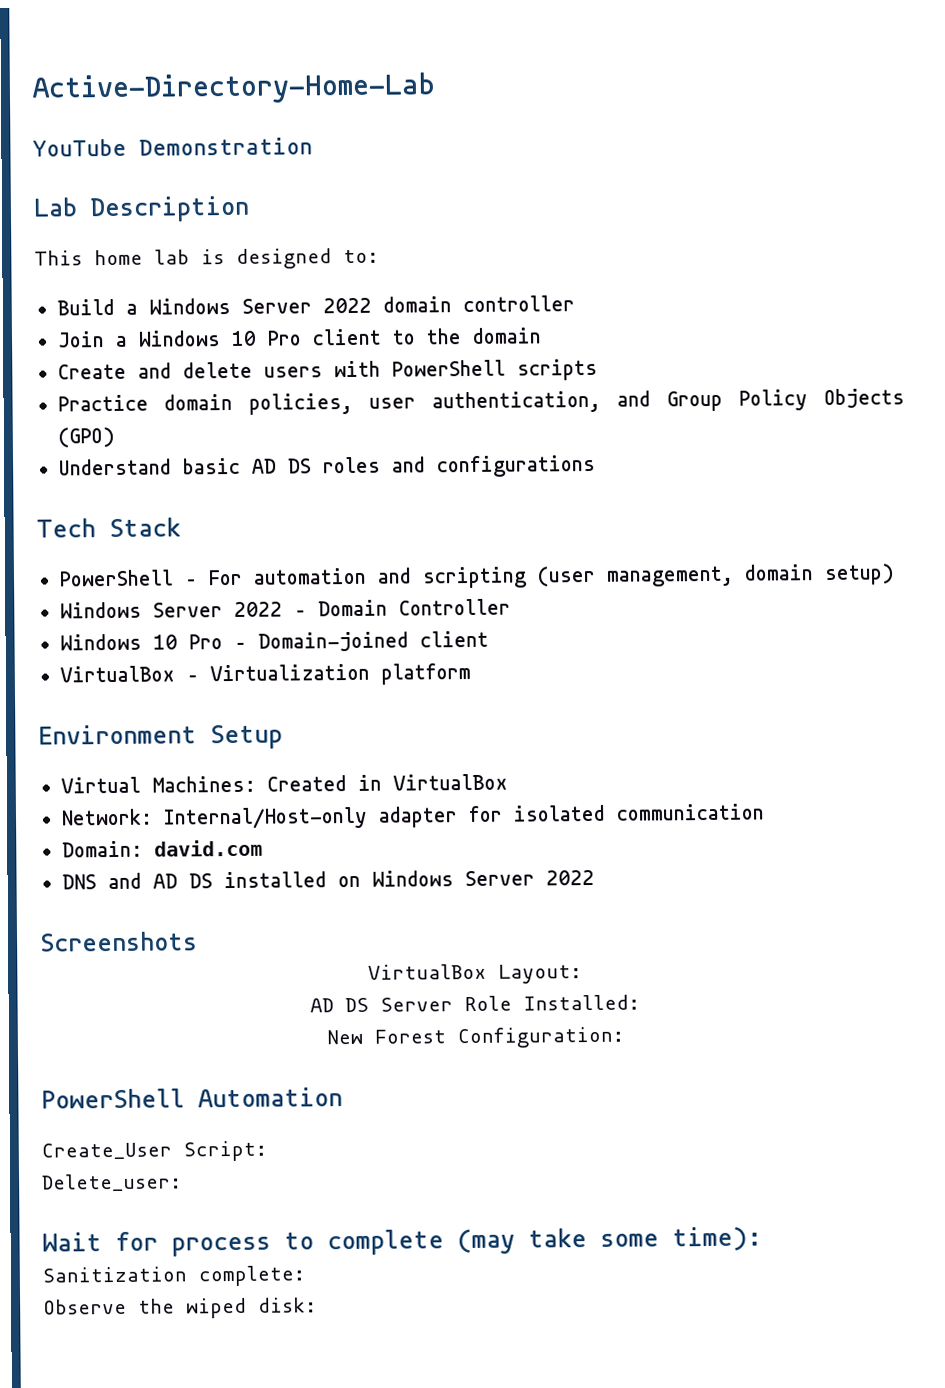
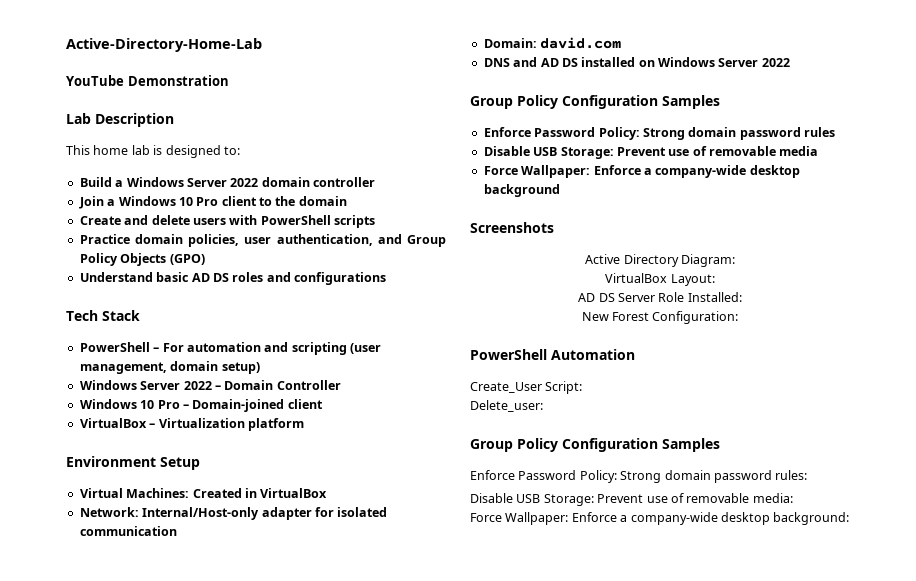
  DNS and AD DS installed on Windows Server 2022
+ Group Policy Configuration Samples
+ Enforce Password Policy: Strong domain password rules
+ Disable USB Storage: Prevent use of removable media
+ Force Wallpaper: Enforce a company-wide desktop background
  Screenshots
+ Active Directory Diagram:
  Delete_user:
- Wait for process to complete (may take some time):
- Sanitization complete:
- Observe the wiped disk:
+ Group Policy Configuration Samples
+ Enforce Password Policy: Strong domain password rules:
+ Disable USB Storage: Prevent use of removable media:
+ Force Wallpaper: Enforce a company-wide desktop background:

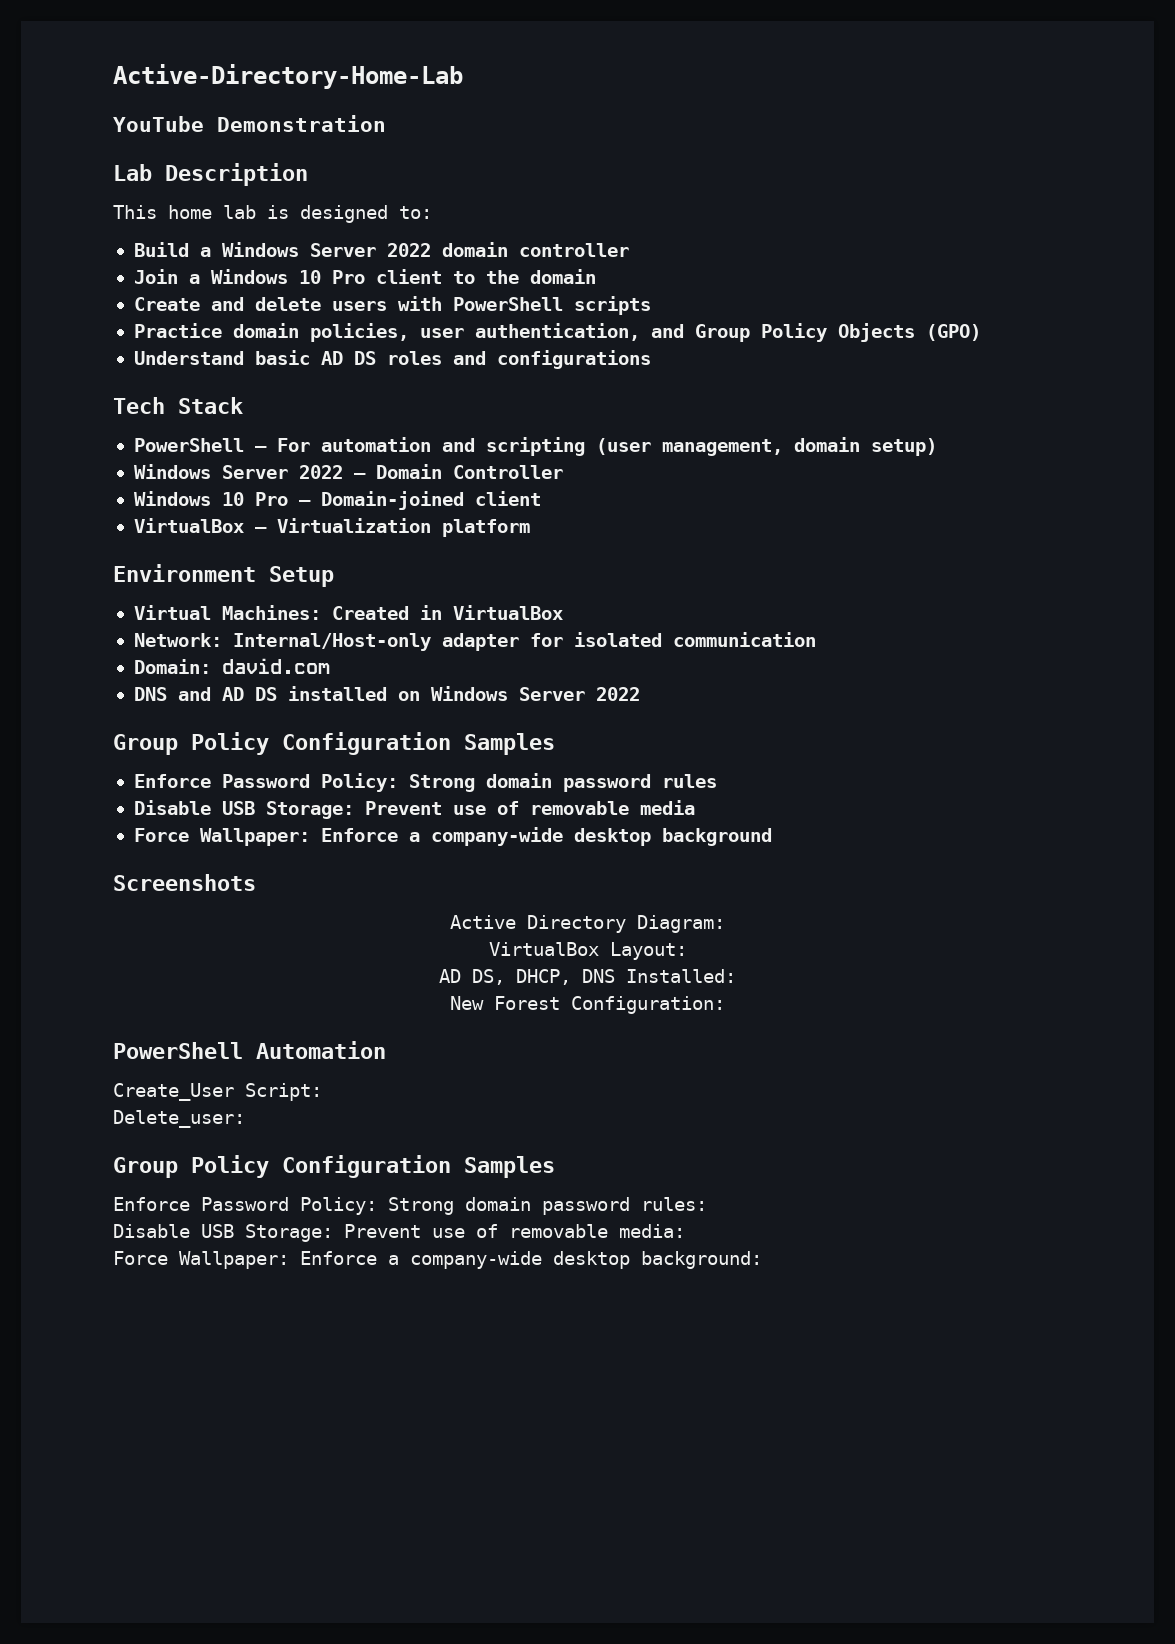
- AD DS Server Role Installed:
+ AD DS, DHCP, DNS Installed:

